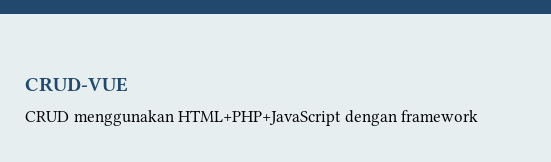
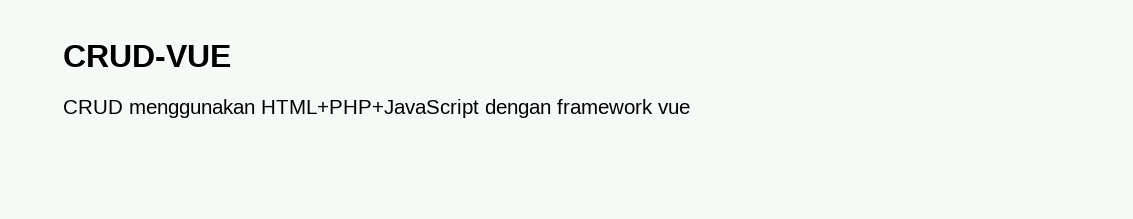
- CRUD menggunakan HTML+PHP+JavaScript dengan framework
+ CRUD menggunakan HTML+PHP+JavaScript dengan framework vue

